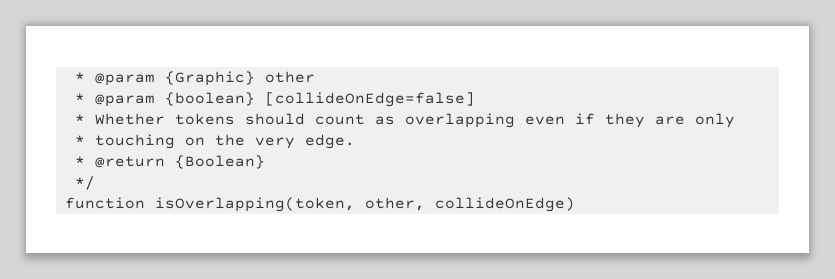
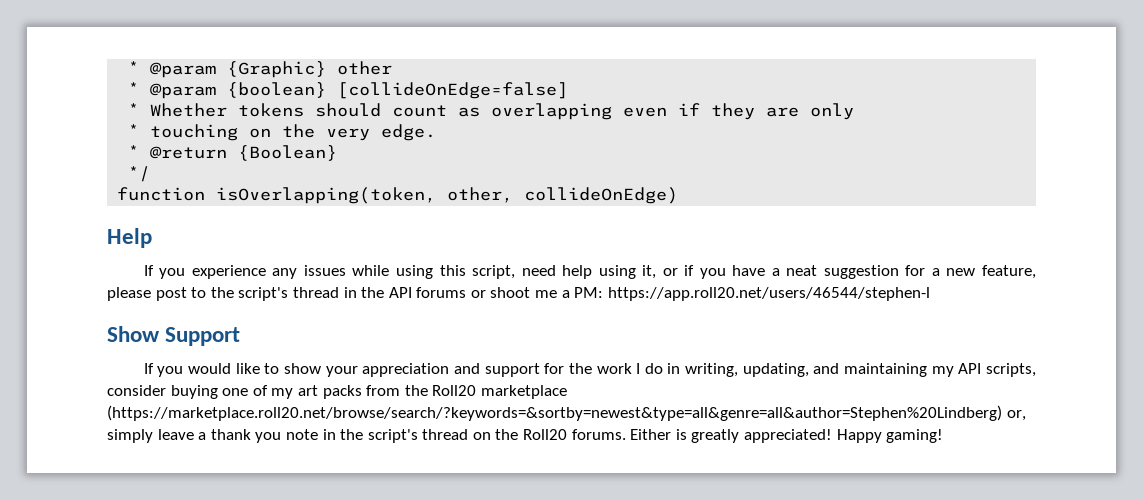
+ Help
+ If you experience any issues while using this script, need help using it, or if you have a neat suggestion for a new feature, please post to the script's thread in the API forums or shoot me a PM: https://app.roll20.net/users/46544/stephen-l
+ Show Support
+ If you would like to show your appreciation and support for the work I do in writing, updating, and maintaining my API scripts, consider buying one of my art packs from the Roll20 marketplace (https://marketplace.roll20.net/browse/search/?keywords=&sortby=newest&type=all&genre=all&author=Stephen%20Lindberg) or, simply leave a thank you note in the script's thread on the Roll20 forums. Either is greatly appreciated! Happy gaming!

